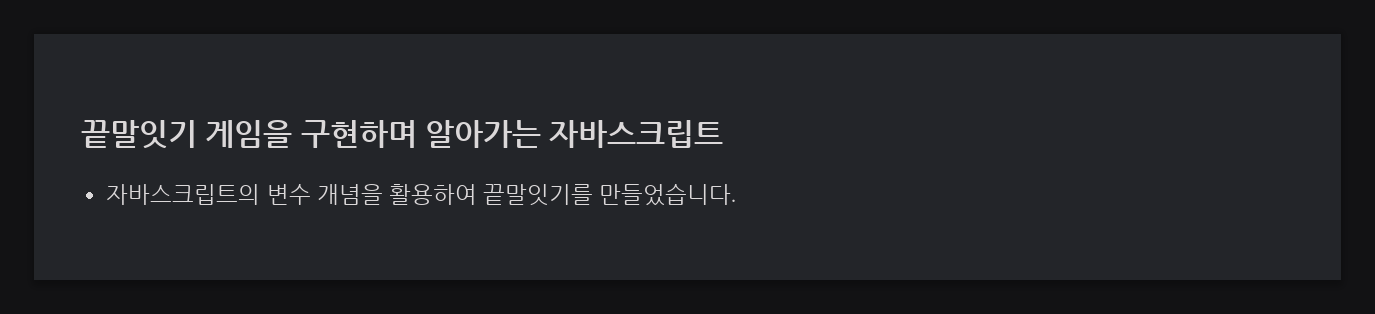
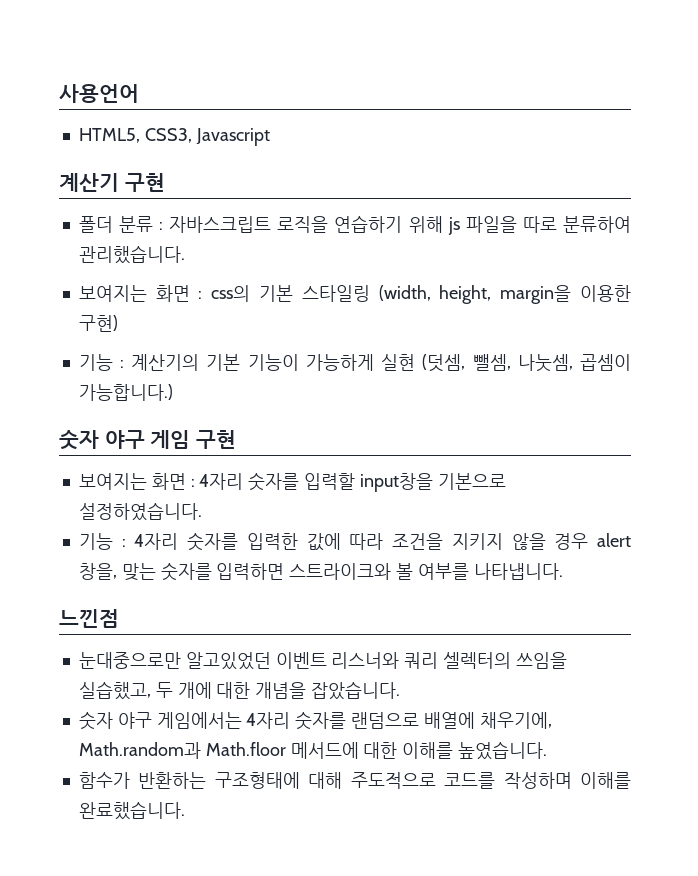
- 끝말잇기 게임을 구현하며 알아가는 자바스크립트
- 자바스크립트의 변수 개념을 활용하여 끝말잇기를 만들었습니다.
+ 사용언어
+ HTML5, CSS3, Javascript
+ 계산기 구현
+ 폴더 분류 : 자바스크립트 로직을 연습하기 위해 js 파일을 따로 분류하여 관리했습니다.
+ 보여지는 화면 : css의 기본 스타일링 (width, height, margin을 이용한 구현)
+ 기능 : 계산기의 기본 기능이 가능하게 실현 (덧셈, 뺄셈, 나눗셈, 곱셈이 가능합니다.)
+ 숫자 야구 게임 구현
+ 보여지는 화면 : 4자리 숫자를 입력할 input창을 기본으로 설정하였습니다.
+ 기능 : 4자리 숫자를 입력한 값에 따라 조건을 지키지 않을 경우 alert 창을, 맞는 숫자를 입력하면 스트라이크와 볼 여부를 나타냅니다.
+ 느낀점
+ 눈대중으로만 알고있었던 이벤트 리스너와 쿼리 셀렉터의 쓰임을 실습했고, 두 개에 대한 개념을 잡았습니다.
+ 숫자 야구 게임에서는 4자리 숫자를 랜덤으로 배열에 채우기에, Math.random과 Math.floor 메서드에 대한 이해를 높였습니다.
+ 함수가 반환하는 구조형태에 대해 주도적으로 코드를 작성하며 이해를 완료했습니다.

